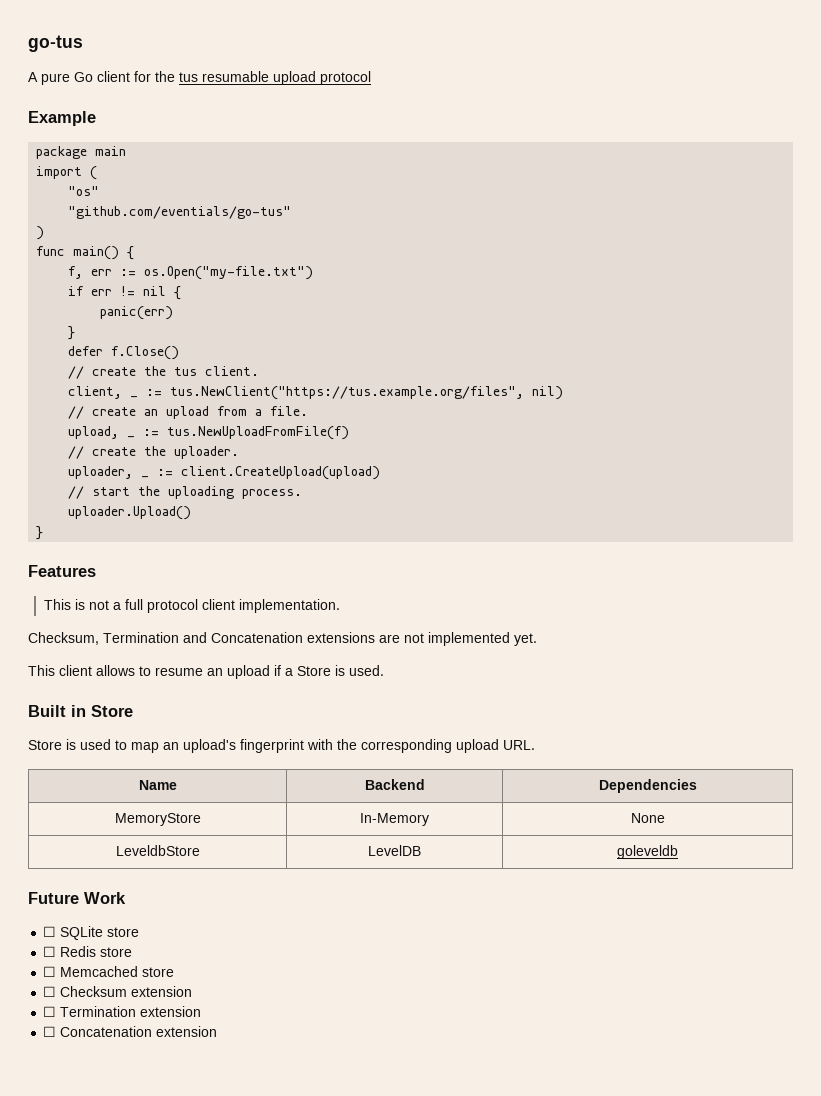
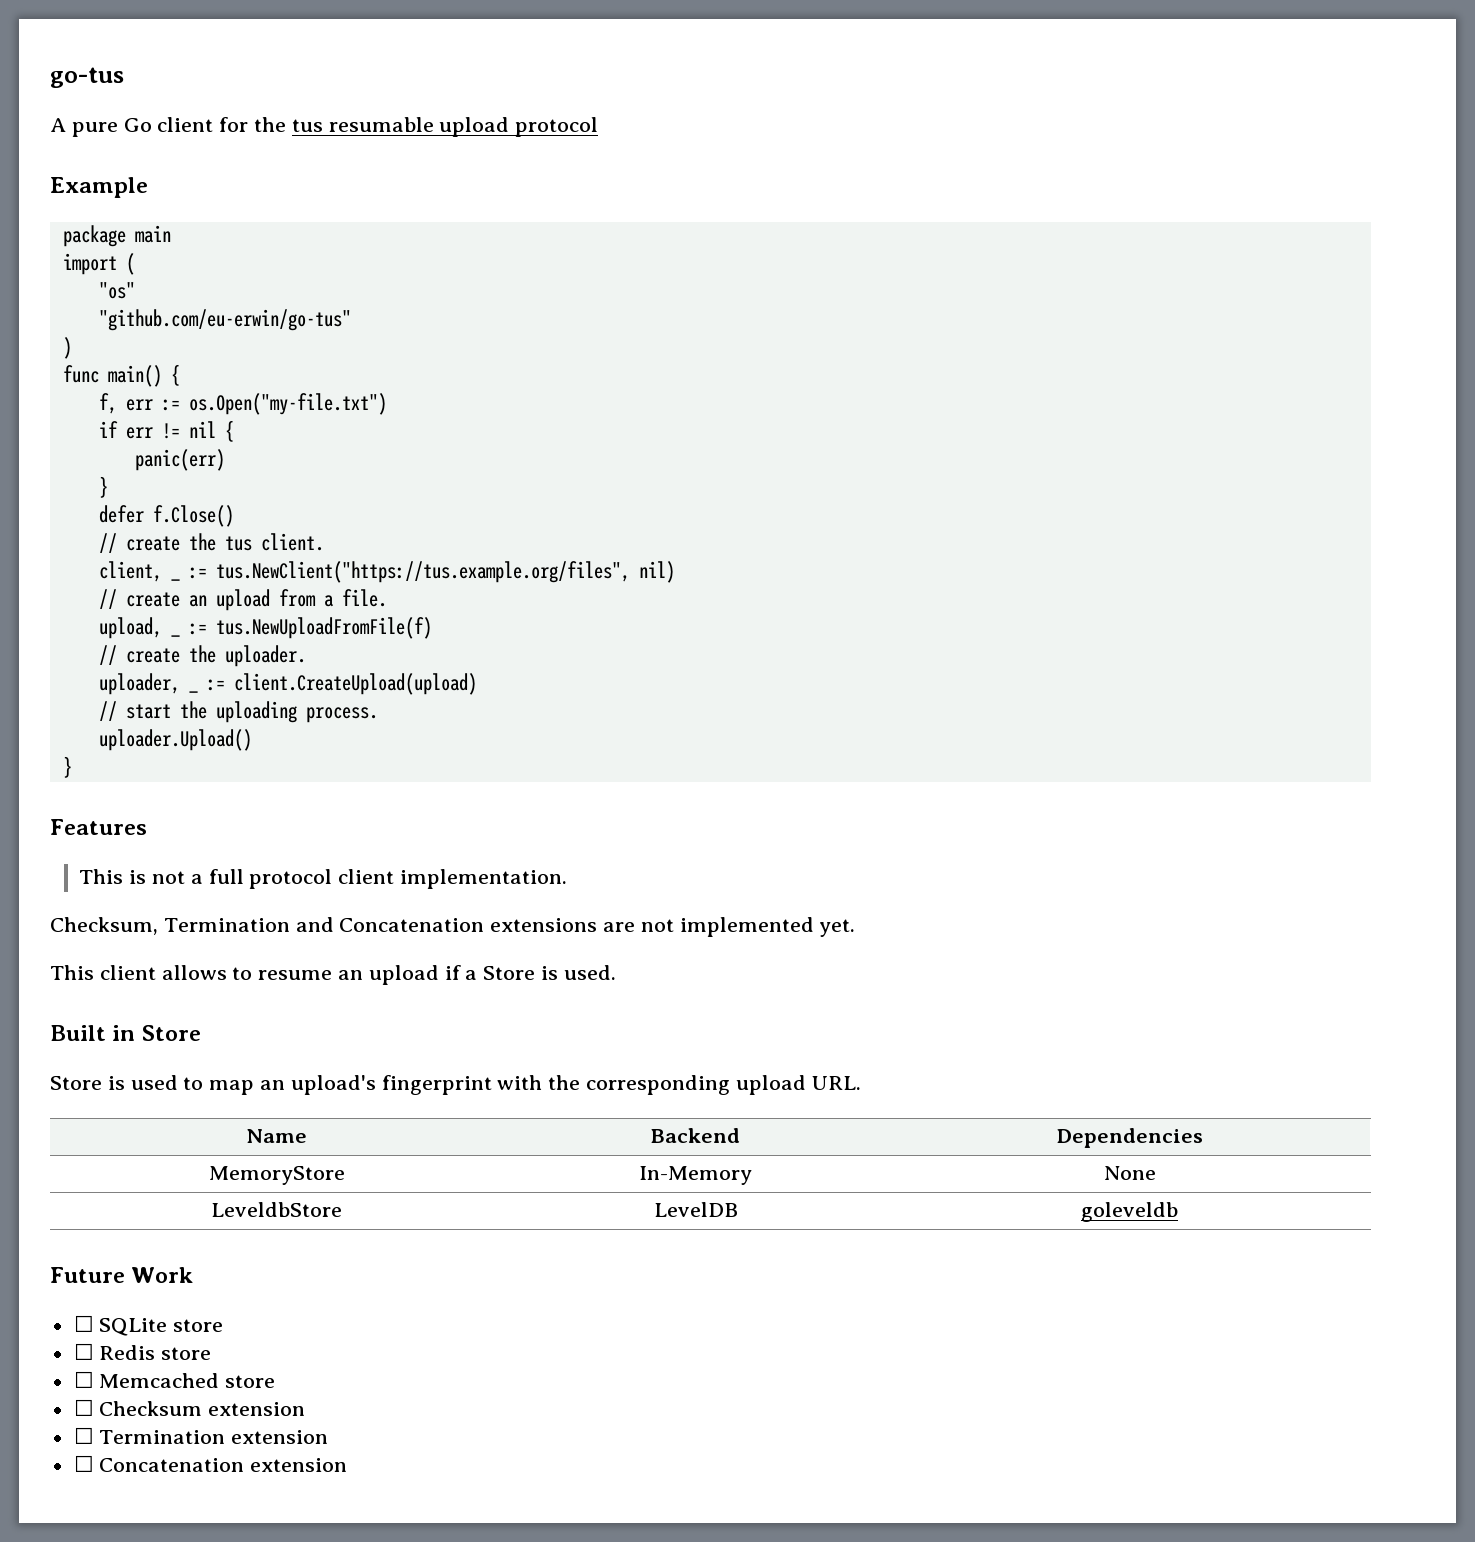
- "github.com/eventials/go-tus"
+ "github.com/eu-erwin/go-tus"

